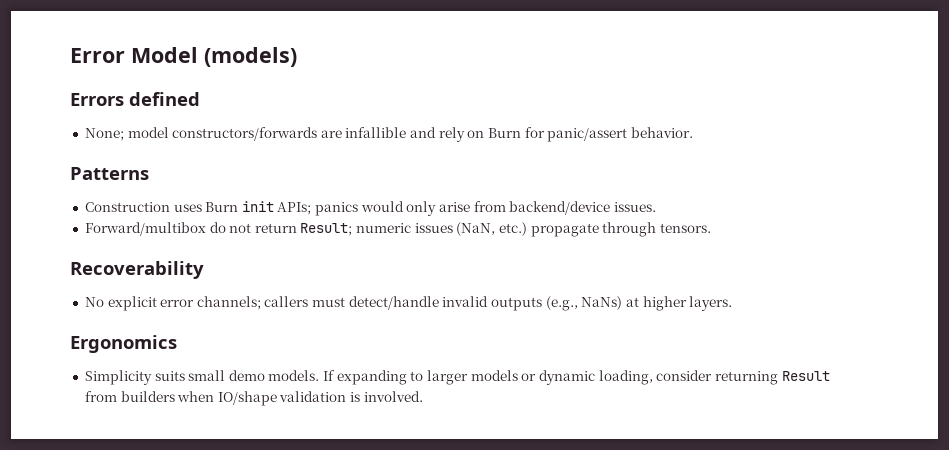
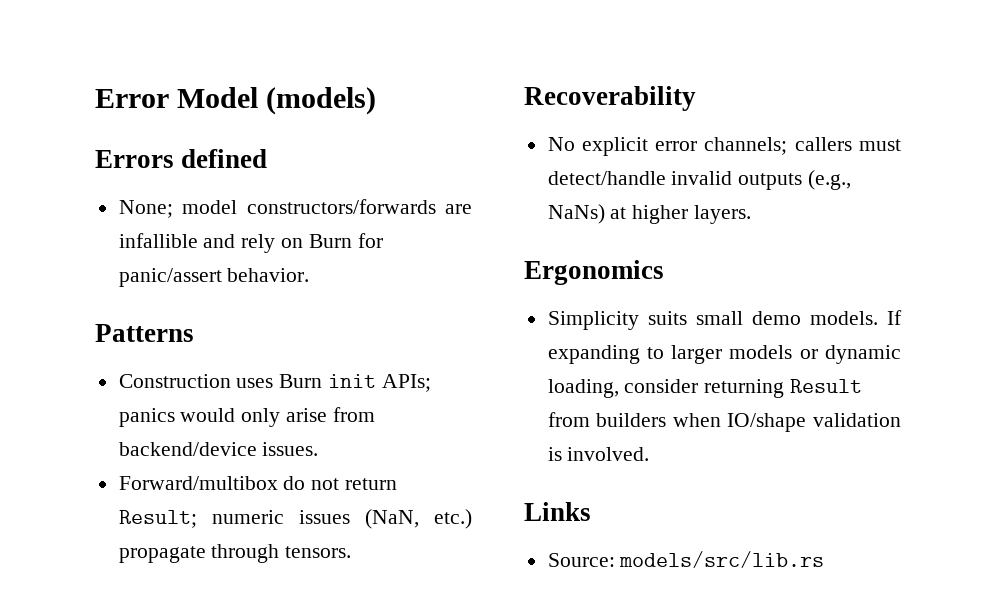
+ Links
+ Source: models/src/lib.rs

